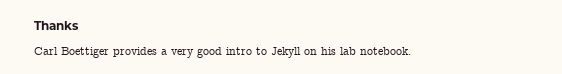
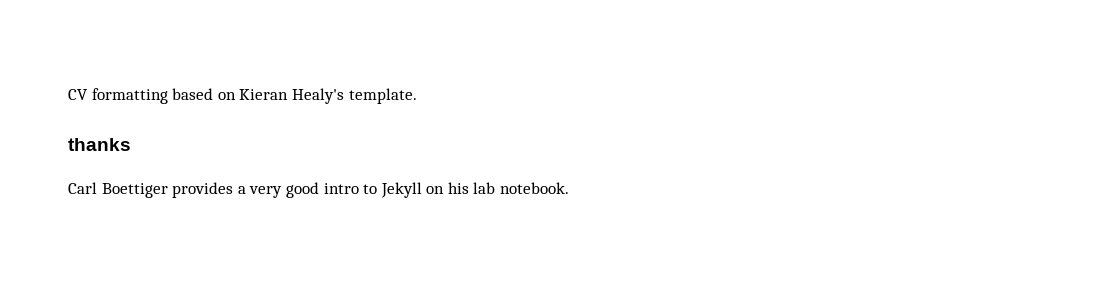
- Thanks
+ CV formatting based on Kieran Healy's template.
+ thanks

